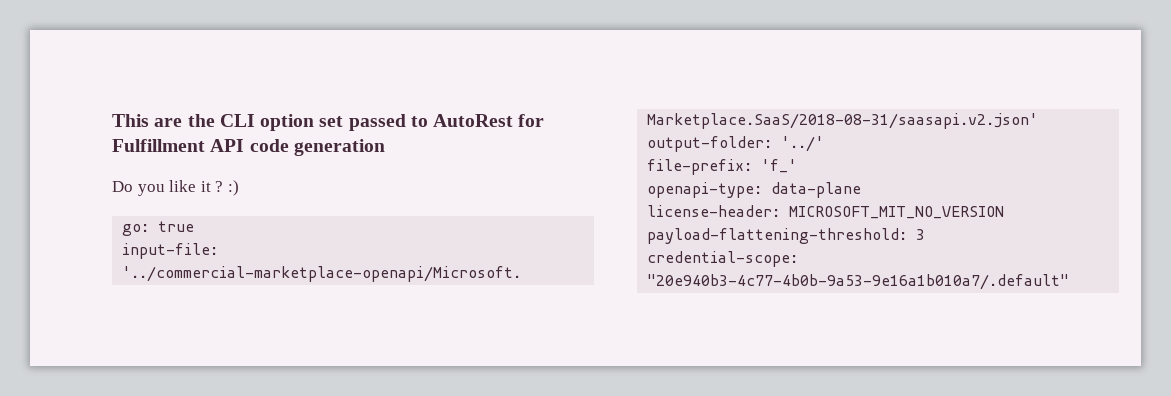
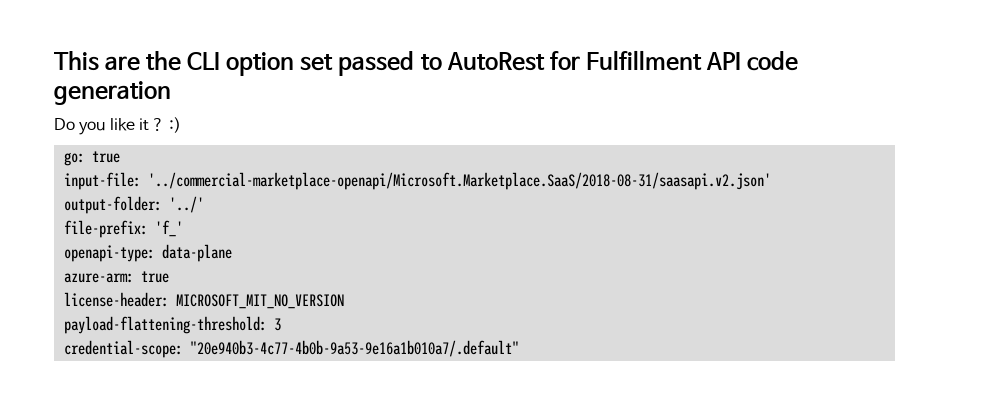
+ azure-arm: true

